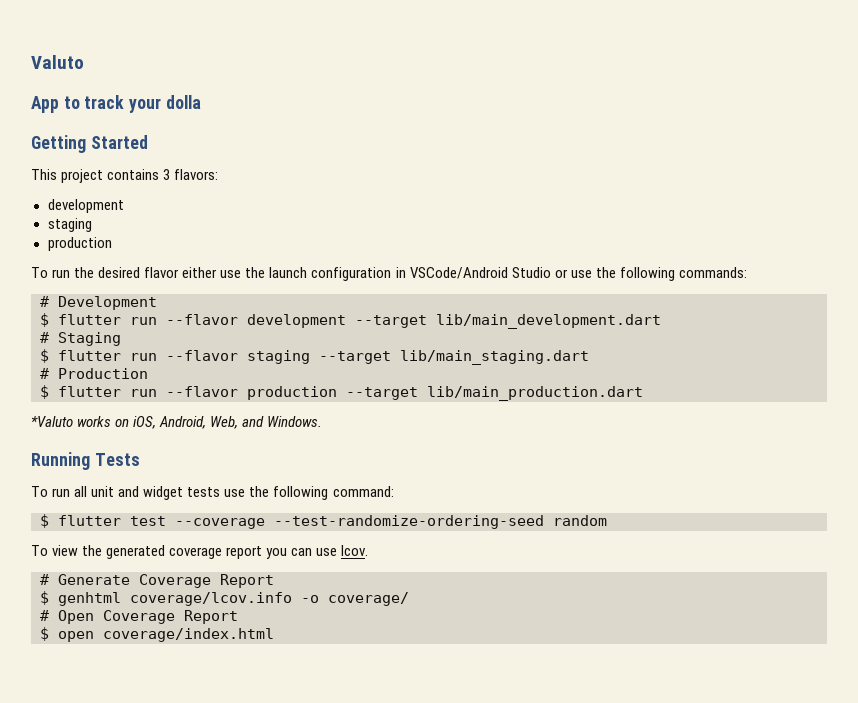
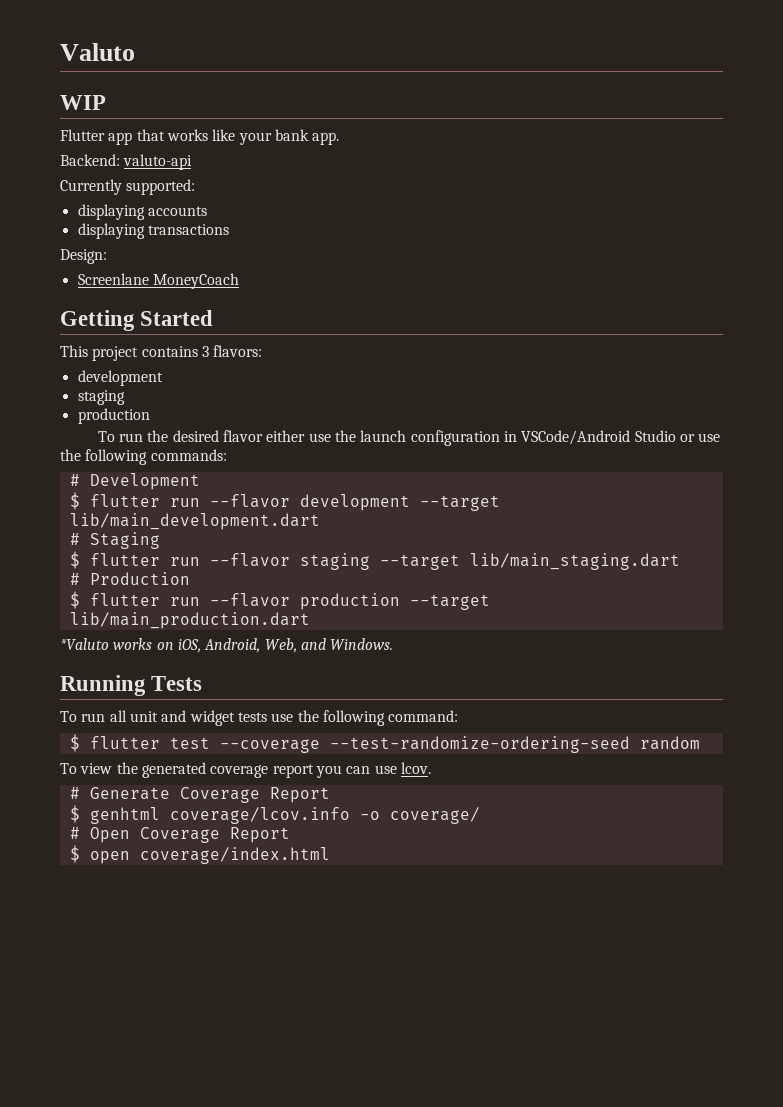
- App to track your dolla
+ WIP
+ Flutter app that works like your bank app.
+ Backend: valuto-api
+ Currently supported:
+ displaying accounts
+ displaying transactions
+ Design:
+ Screenlane MoneyCoach

